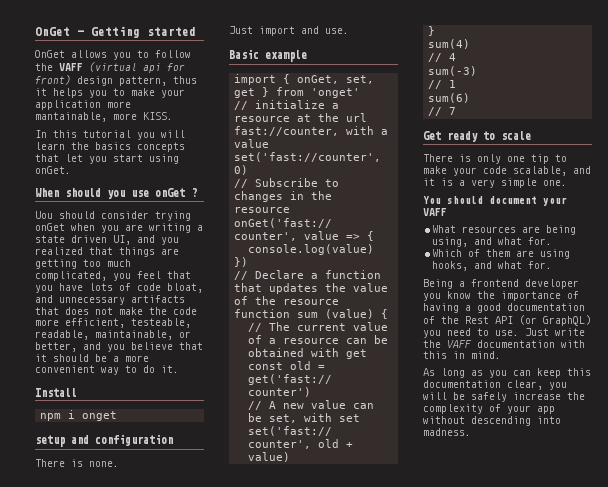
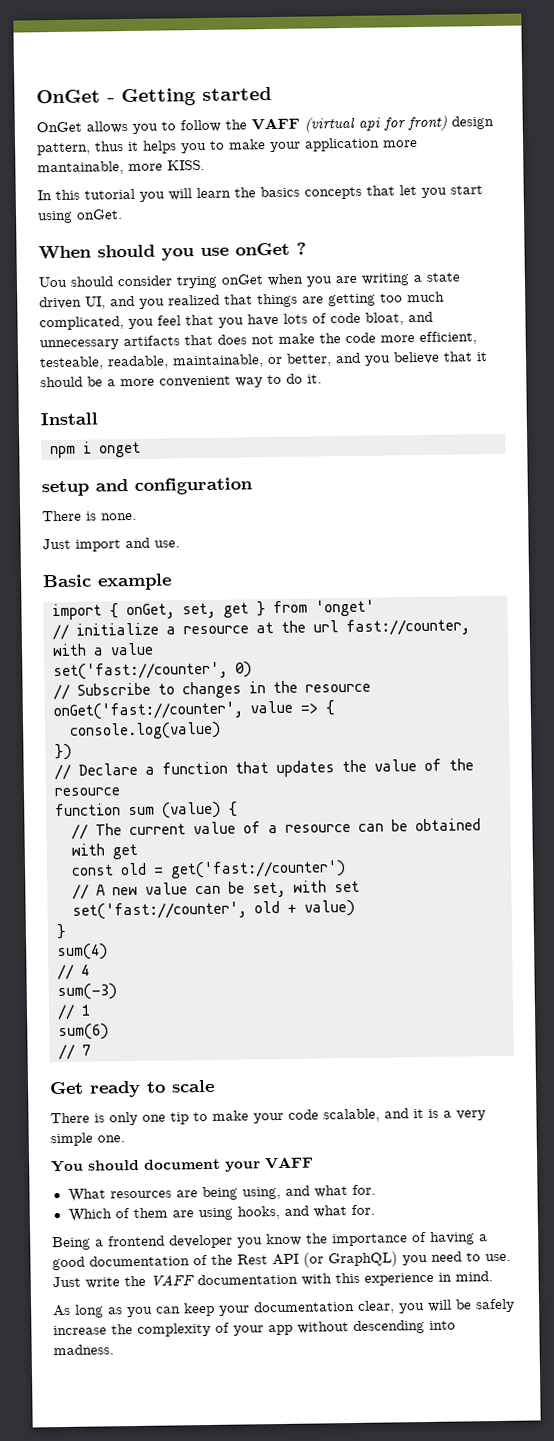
- Just write the VAFF documentation with this in mind.
+ Just write the VAFF documentation with this experience in mind.
- As long as you can keep this documentation clear, you will be safely increase the complexity of your app without descending into madness.
+ As long as you can keep your documentation clear, you will be safely increase the complexity of your app without descending into madness.

